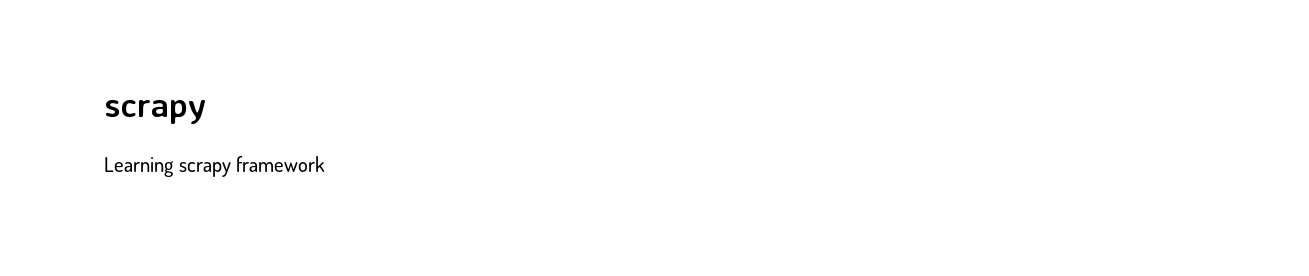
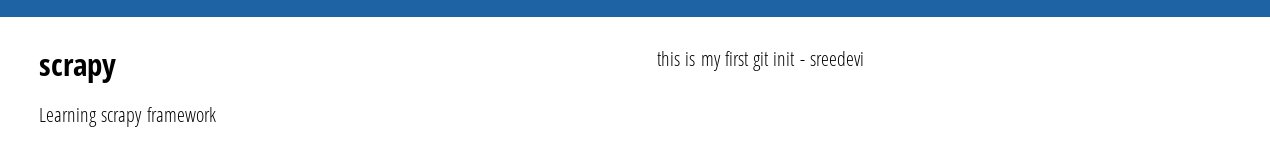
+ this is my first git init - sreedevi

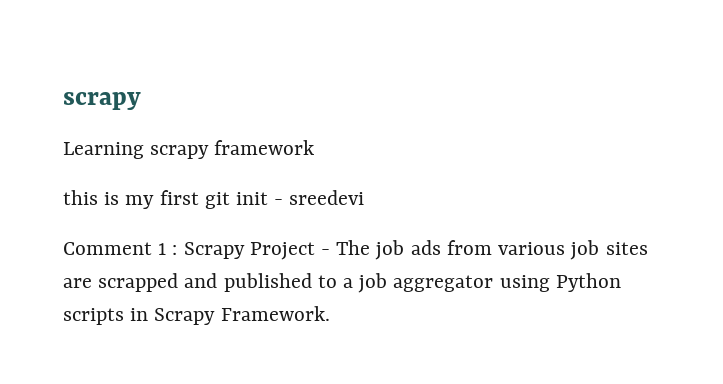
+ Comment 1 : Scrapy Project - The job ads from various job sites are scrapped and published to a job aggregator using Python scripts in Scrapy Framework.

